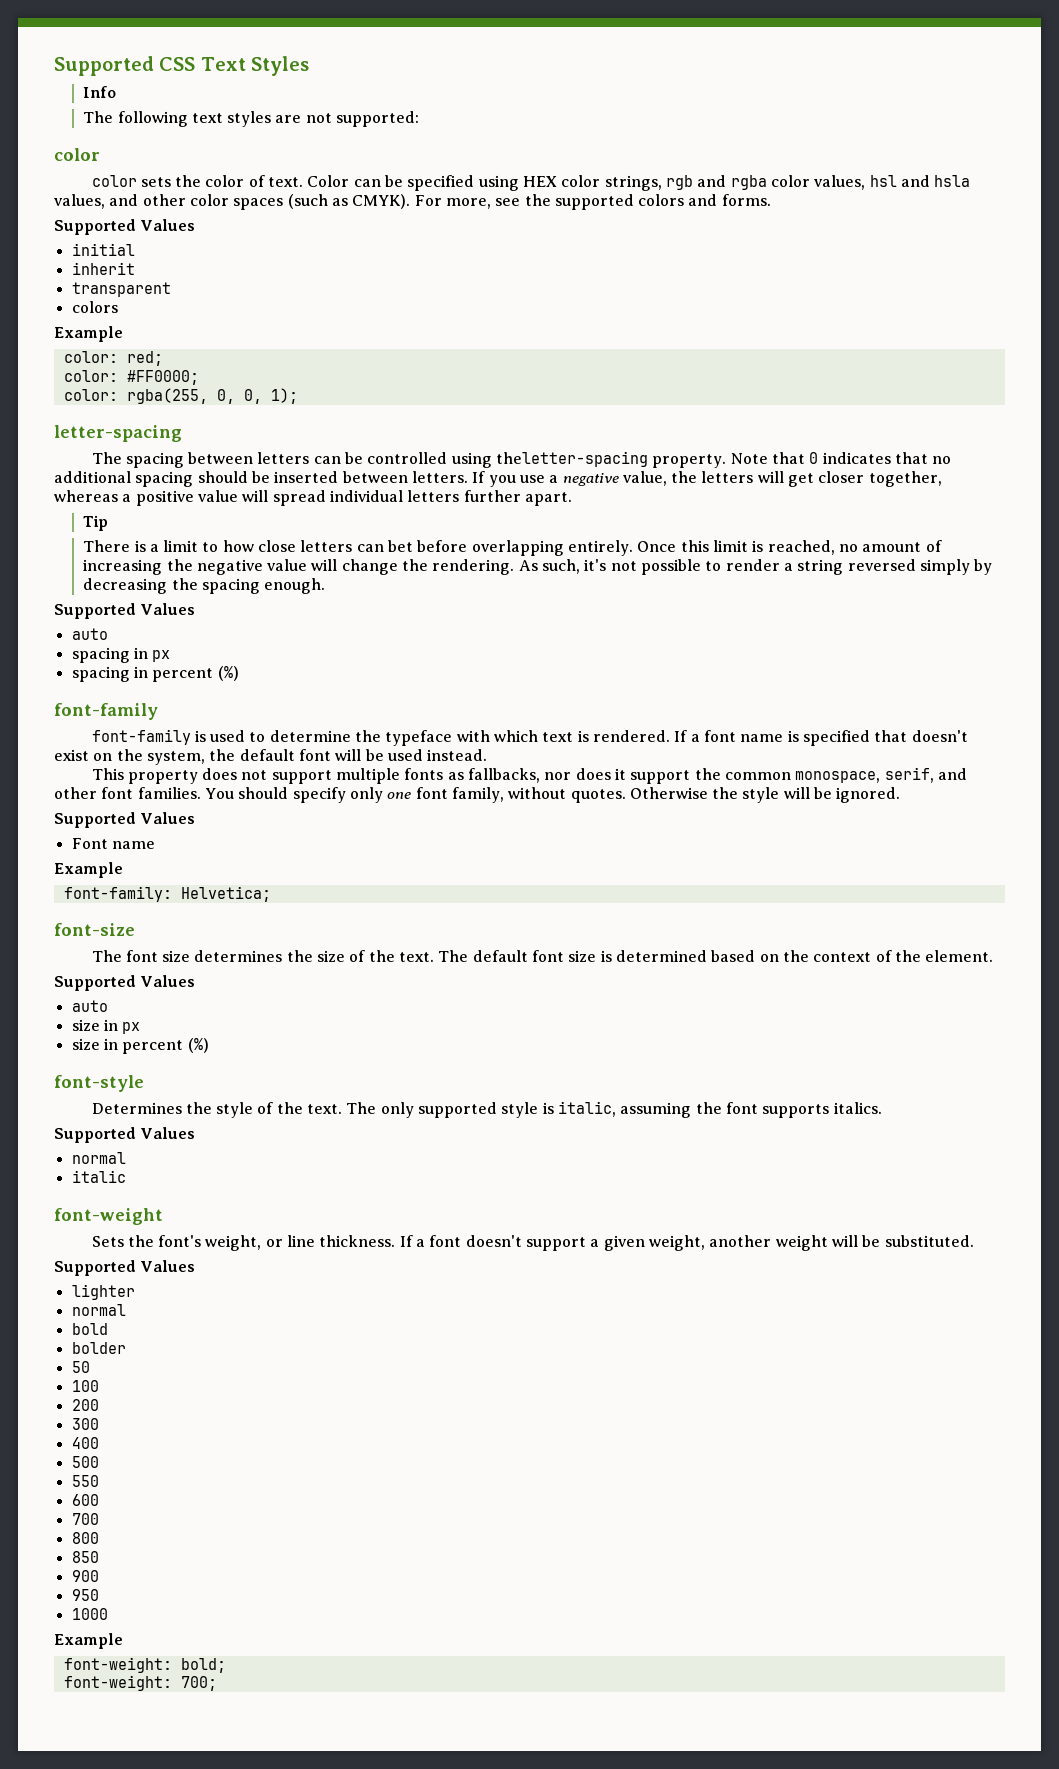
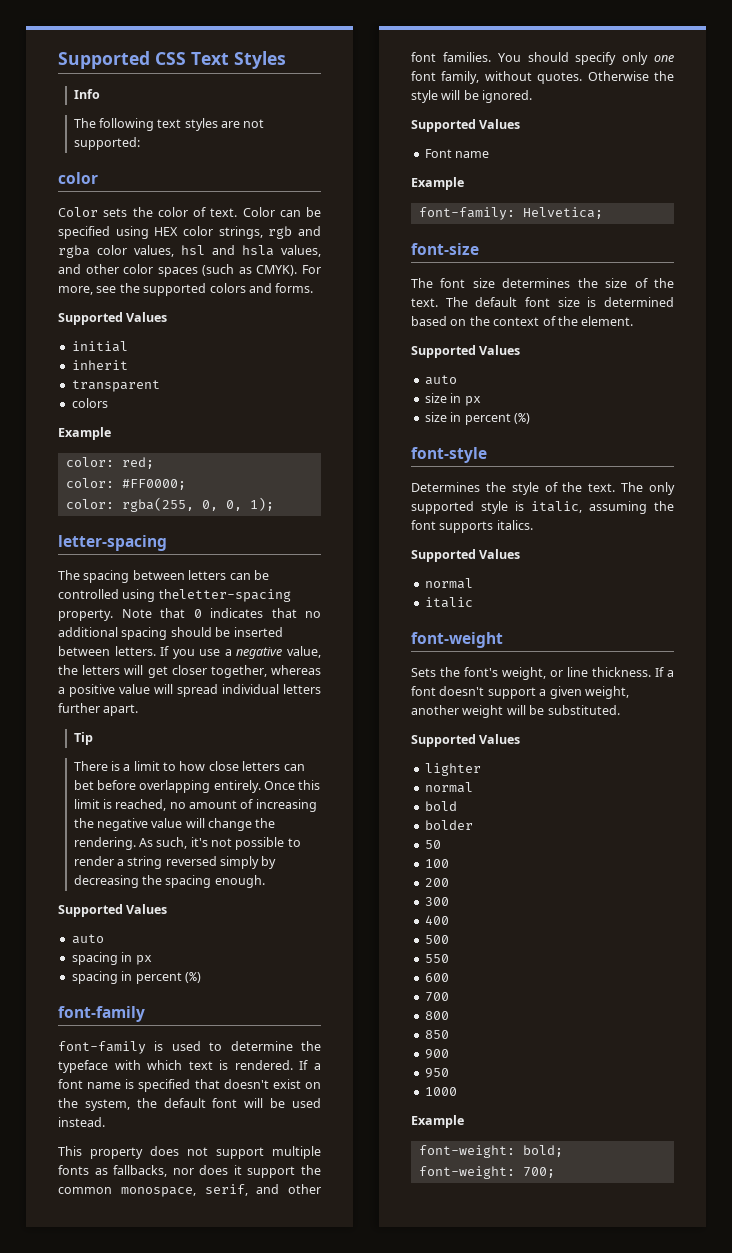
- color sets the color of text.
+ Color sets the color of text.

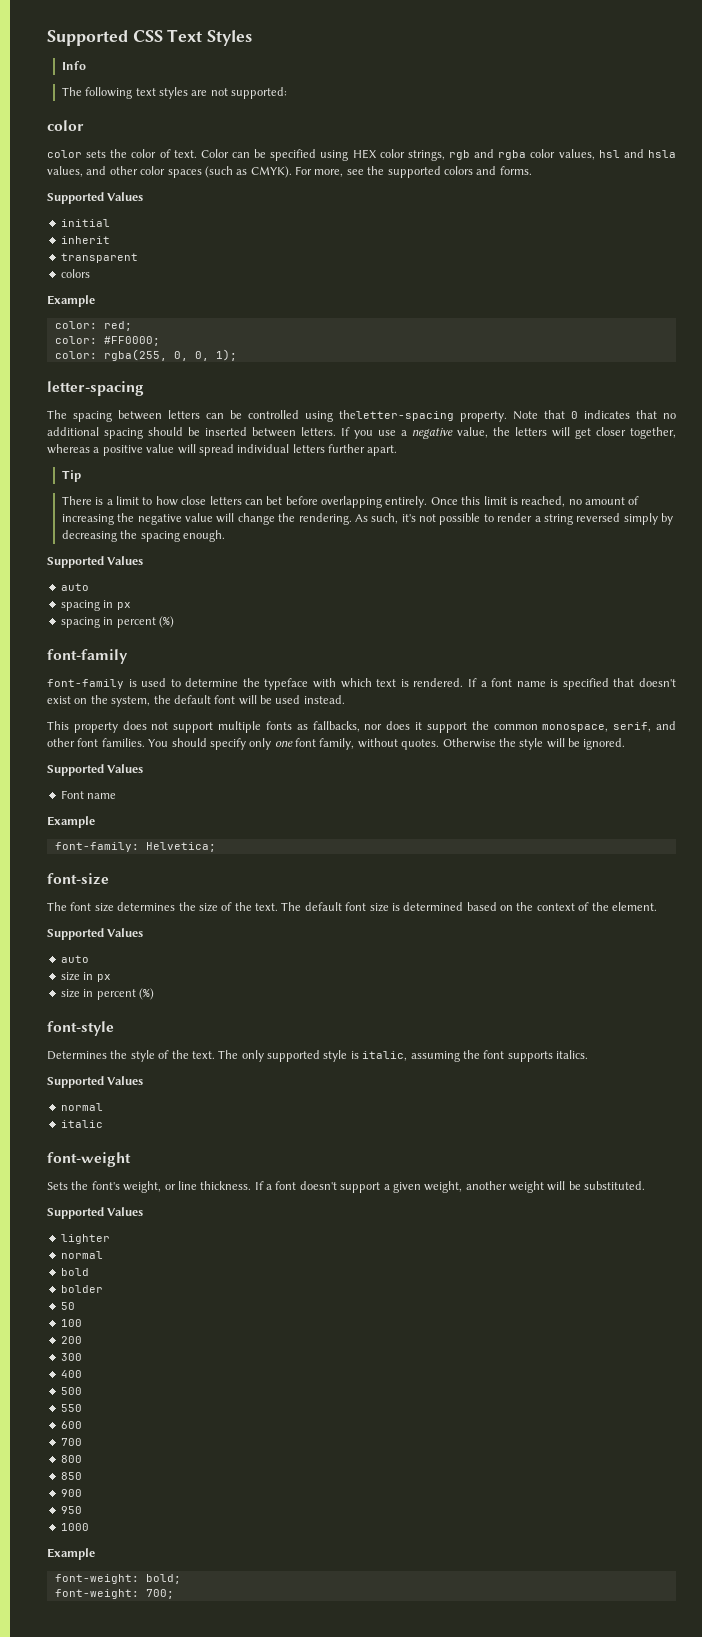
- Color sets the color of text.
+ color sets the color of text.

